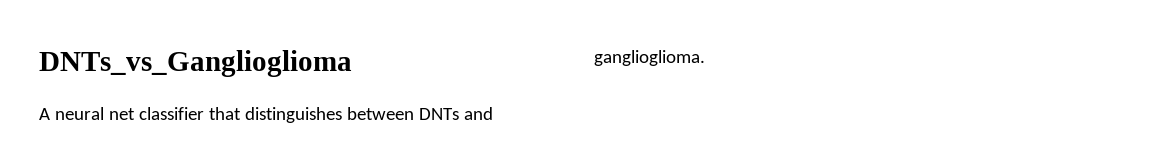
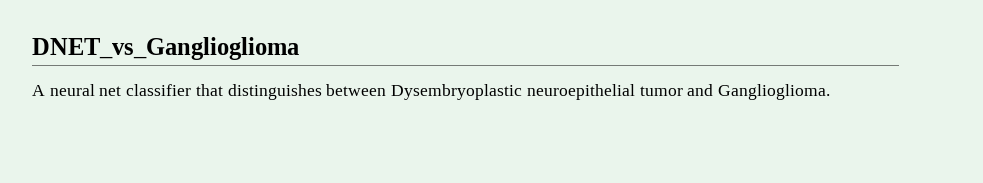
- DNTs_vs_Ganglioglioma
+ DNET_vs_Ganglioglioma
- A neural net classifier that distinguishes between DNTs and ganglioglioma.
+ A neural net classifier that distinguishes between Dysembryoplastic neuroepithelial tumor and Ganglioglioma.

